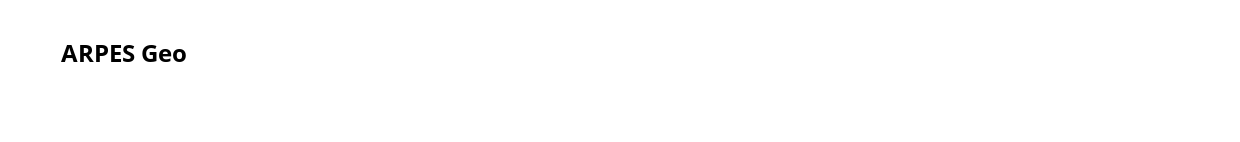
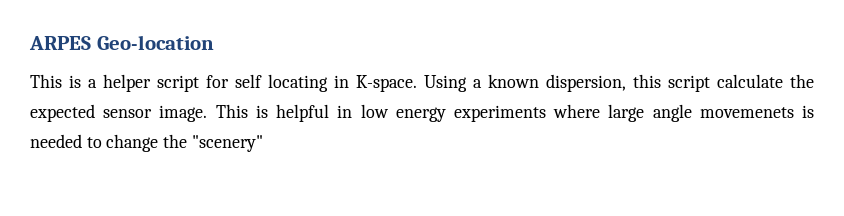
- ARPES Geo
+ ARPES Geo-location
+ This is a helper script for self locating in K-space. Using a known dispersion, this script calculate the expected sensor image. This is helpful in low energy experiments where large angle movemenets is needed to change the "scenery"

